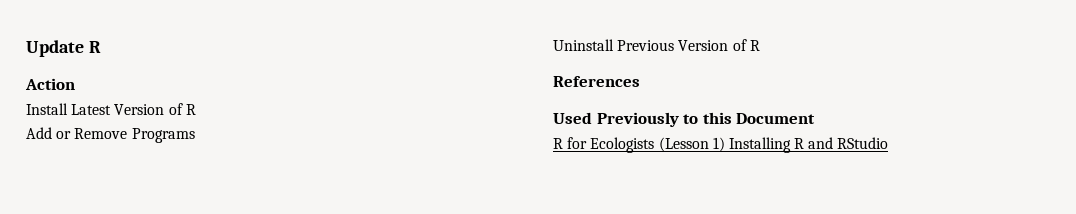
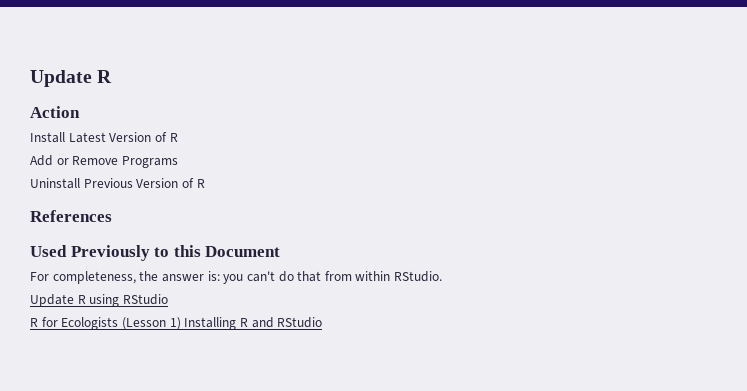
+ For completeness, the answer is: you can't do that from within RStudio.
+ Update R using RStudio

